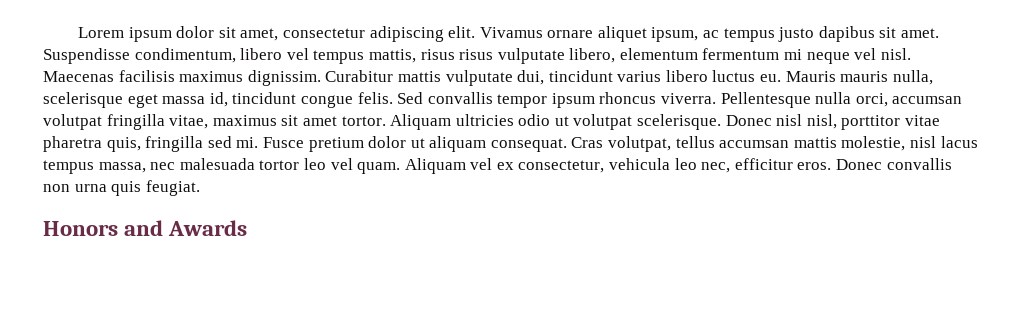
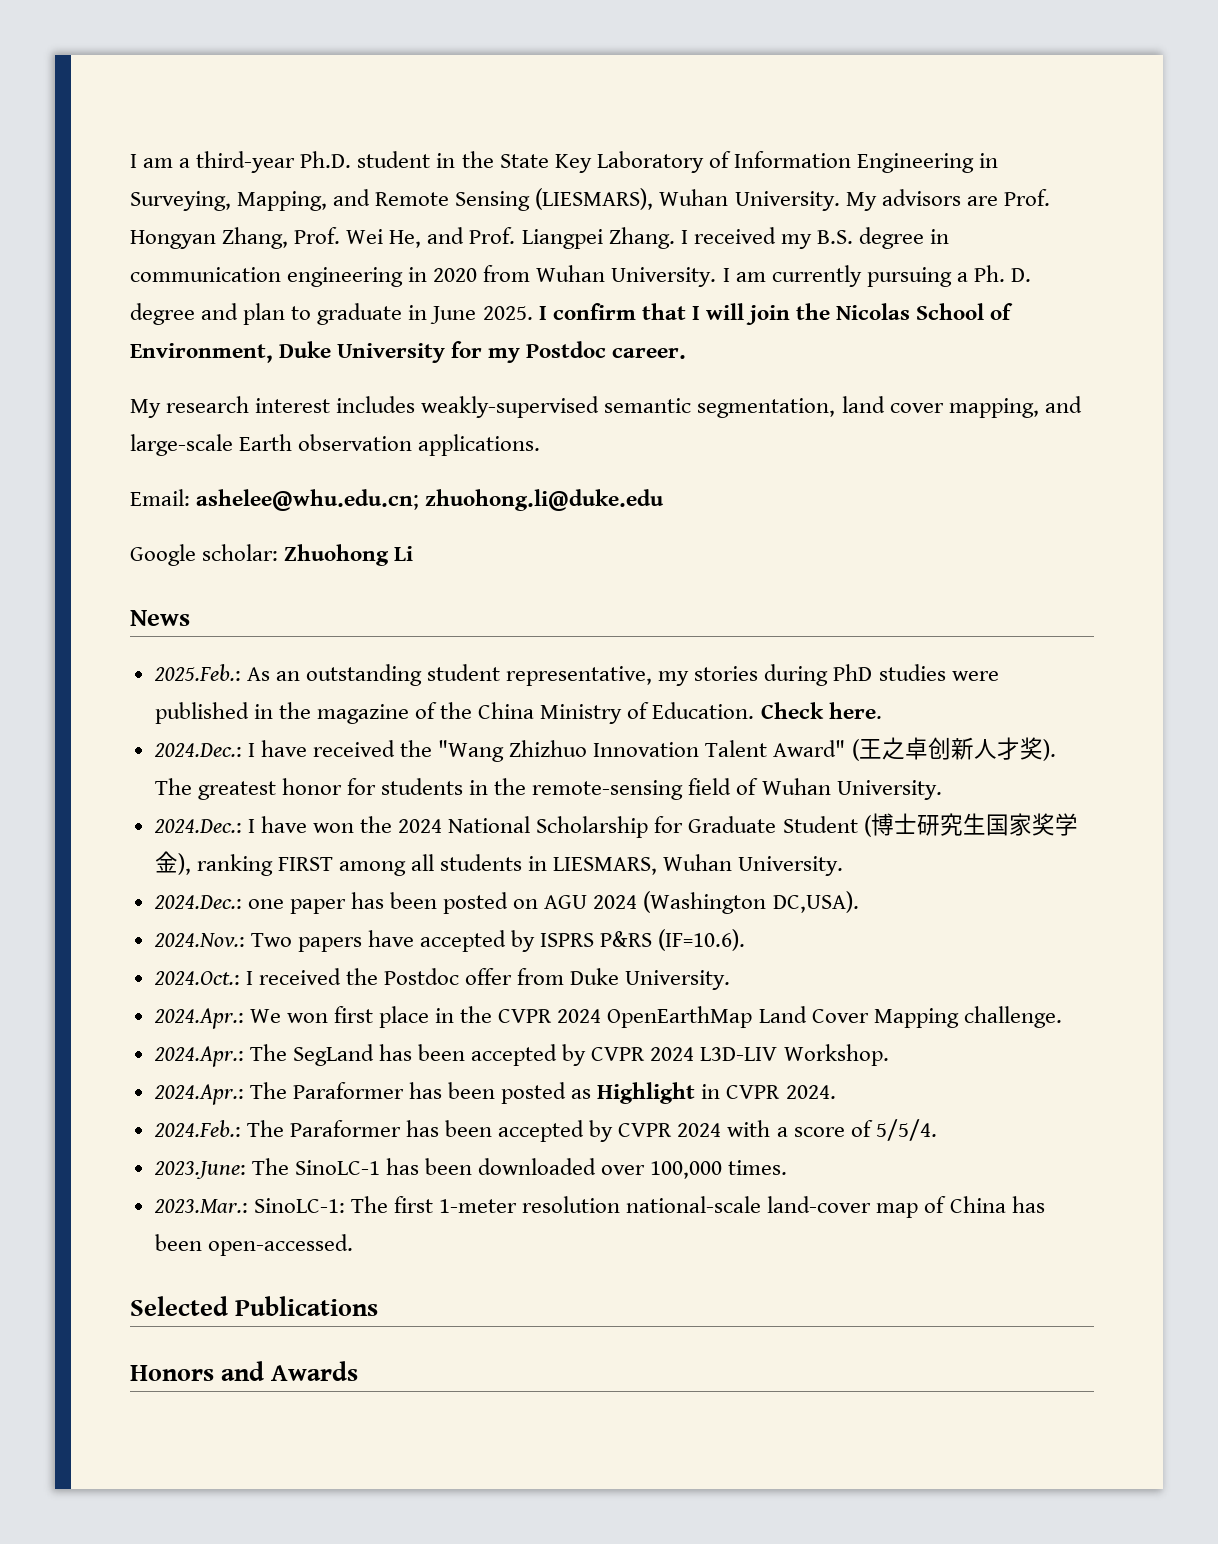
- Lorem ipsum dolor sit amet, consectetur adipiscing elit. Vivamus ornare aliquet ipsum, ac tempus justo dapibus sit amet. Suspendisse condimentum, libero vel tempus mattis, risus risus vulputate libero, elementum fermentum mi neque vel nisl. Maecenas facilisis maximus dignissim. Curabitur mattis vulputate dui, tincidunt varius libero luctus eu. Mauris mauris nulla, scelerisque eget massa id, tincidunt congue felis. Sed convallis tempor ipsum rhoncus viverra. Pellentesque nulla orci, accumsan volutpat fringilla vitae, maximus sit amet tortor. Aliquam ultricies odio ut volutpat scelerisque. Donec nisl nisl, porttitor vitae pharetra quis, fringilla sed mi. Fusce pretium dolor ut aliquam consequat. Cras volutpat, tellus accumsan mattis molestie, nisl lacus tempus massa, nec malesuada tortor leo vel quam. Aliquam vel ex consectetur, vehicula leo nec, efficitur eros. Donec convallis non urna quis feugiat.
+ I am a third-year Ph.D. student in the State Key Laboratory of Information Engineering in Surveying, Mapping, and Remote Sensing (LIESMARS), Wuhan University. My advisors are Prof. Hongyan Zhang, Prof. Wei He, and Prof. Liangpei Zhang. I received my B.S. degree in communication engineering in 2020 from Wuhan University. I am currently pursuing a Ph. D. degree and plan to graduate in June 2025. I confirm that I will join the Nicolas School of Environment, Duke University for my Postdoc career.
+ My research interest includes weakly-supervised semantic segmentation, land cover mapping, and large-scale Earth observation applications.
+ Email: ashelee@whu.edu.cn; zhuohong.li@duke.edu
+ Google scholar: Zhuohong Li
+ News
+ 2025.Feb.: As an outstanding student representative, my stories during PhD studies were published in the magazine of the China Ministry of Education. Check here.
+ 2024.Dec.: I have received the "Wang Zhizhuo Innovation Talent Award" (王之卓创新人才奖). The greatest honor for students in the remote-sensing field of Wuhan University.
+ 2024.Dec.: I have won the 2024 National Scholarship for Graduate Student (博士研究生国家奖学金), ranking FIRST among all students in LIESMARS, Wuhan University.
+ 2024.Dec.: one paper has been posted on AGU 2024 (Washington DC,USA).
+ 2024.Nov.: Two papers have accepted by ISPRS P&RS (IF=10.6).
+ 2024.Oct.: I received the Postdoc offer from Duke University.
+ 2024.Apr.: We won first place in the CVPR 2024 OpenEarthMap Land Cover Mapping challenge.
+ 2024.Apr.: The SegLand has been accepted by CVPR 2024 L3D-LIV Workshop.
+ 2024.Apr.: The Paraformer has been posted as Highlight in CVPR 2024.
+ 2024.Feb.: The Paraformer has been accepted by CVPR 2024 with a score of 5/5/4.
+ 2023.June: The SinoLC-1 has been downloaded over 100,000 times.
+ 2023.Mar.: SinoLC-1: The first 1-meter resolution national-scale land-cover map of China has been open-accessed.
+ Selected Publications

